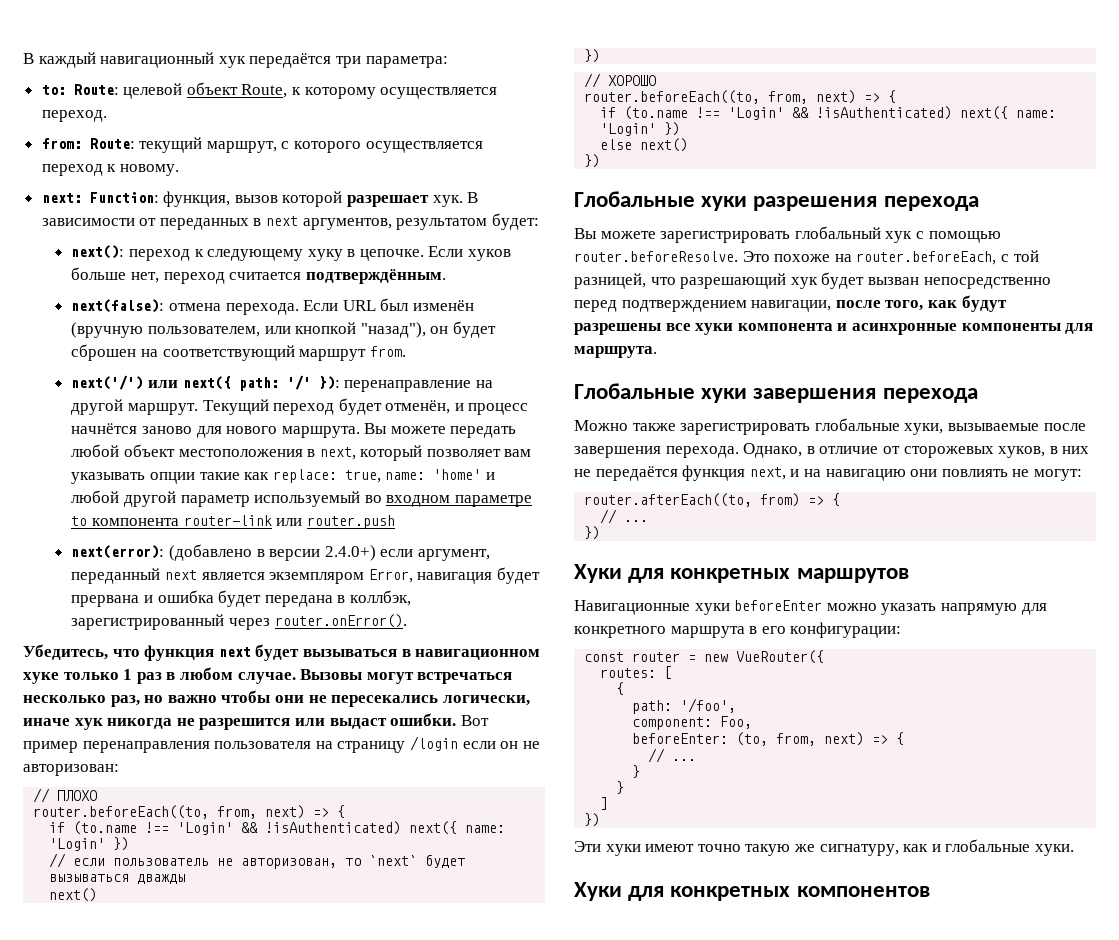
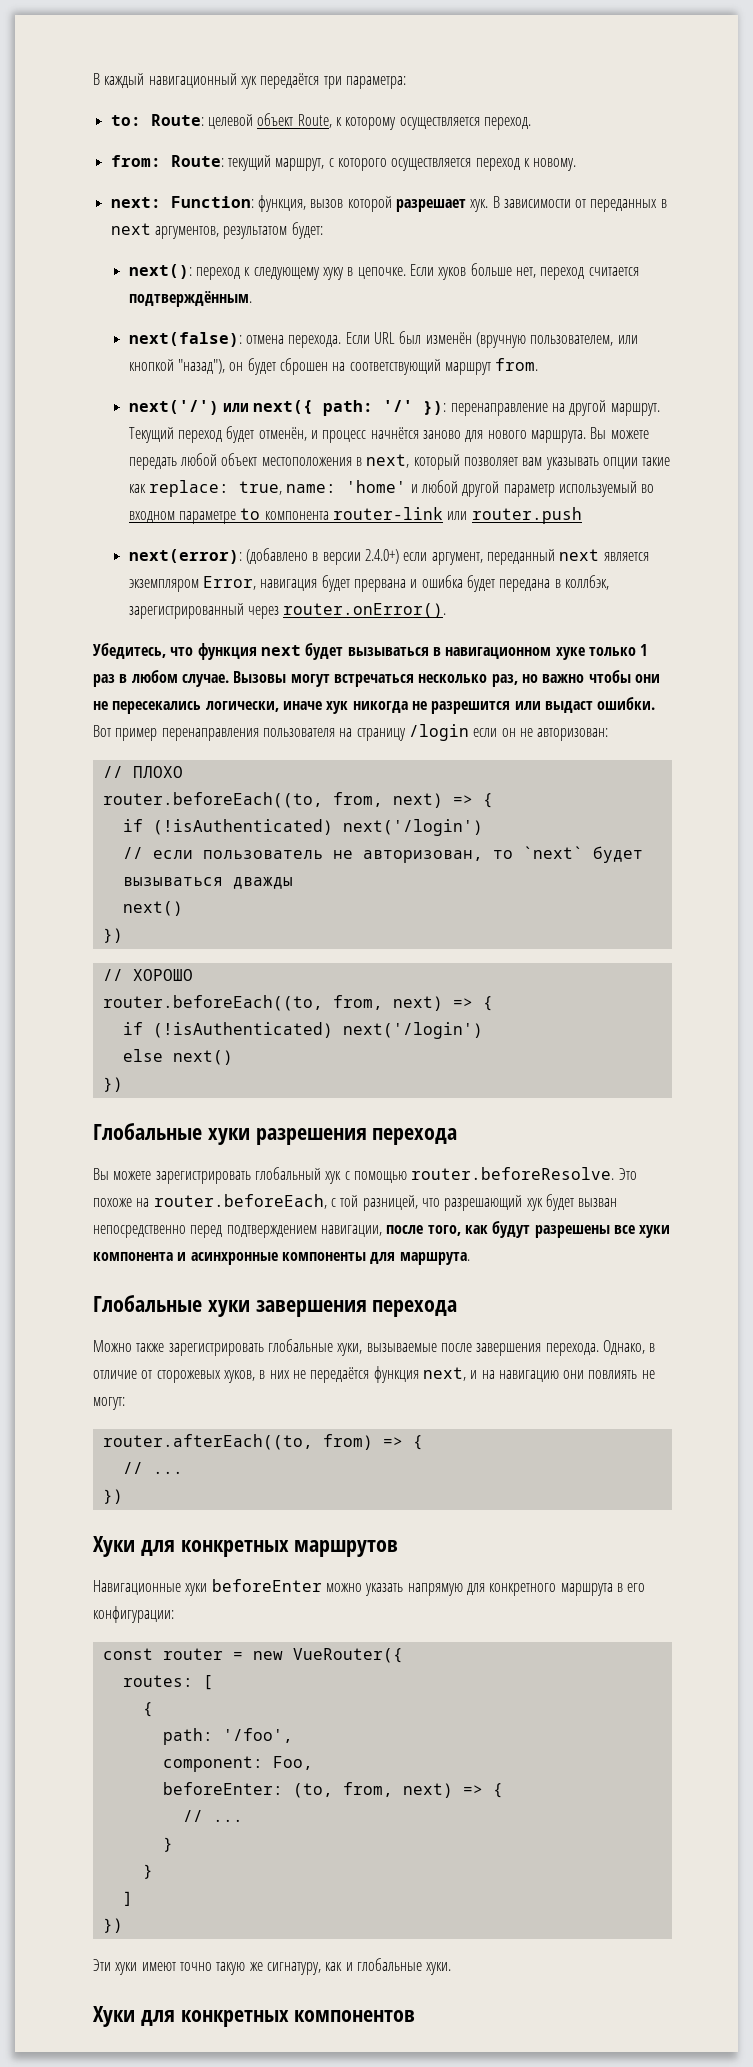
  // ПЛОХО
  router.beforeEach((to, from, next) => {
- if (to.name !== 'Login' && !isAuthenticated) next({ name: 'Login' })
+ if (!isAuthenticated) next('/login')
  // ХОРОШО
  router.beforeEach((to, from, next) => {
- if (to.name !== 'Login' && !isAuthenticated) next({ name: 'Login' })
+ if (!isAuthenticated) next('/login')

